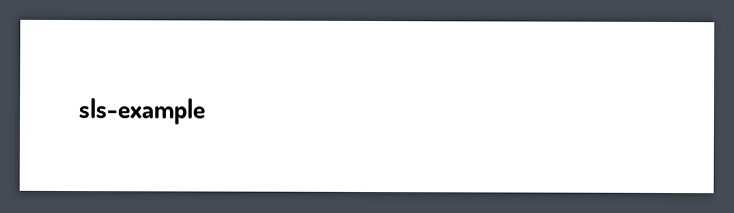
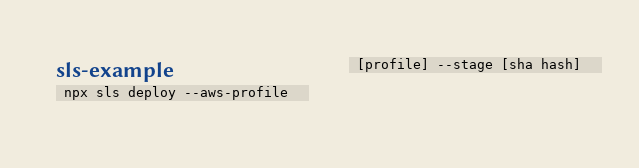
+ npx sls deploy --aws-profile [profile] --stage [sha hash]

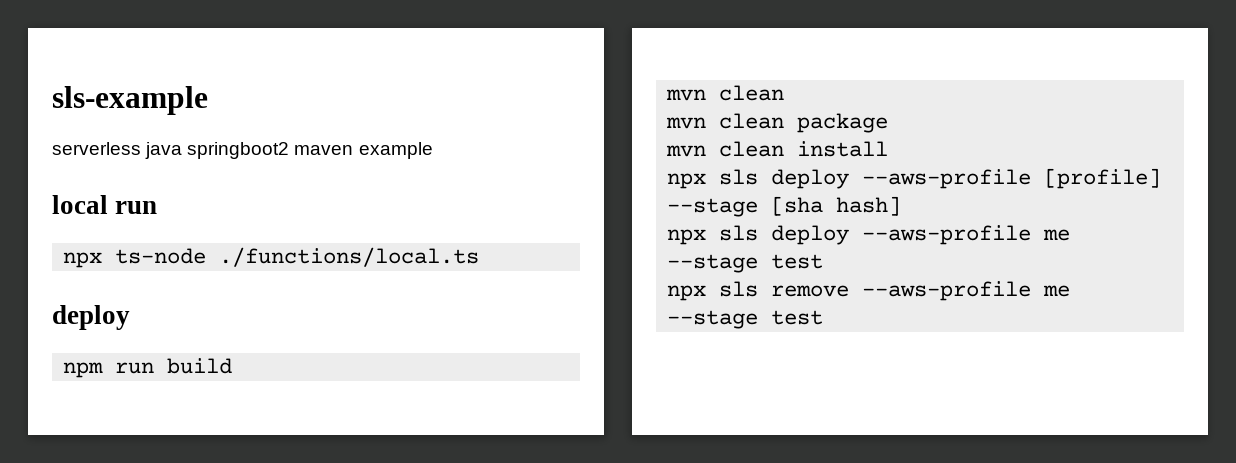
+ serverless java springboot2 maven example
+ local run
+ npx ts-node ./functions/local.ts
+ deploy
+ npm run build
+ mvn clean
+ mvn clean package
+ mvn clean install
+ npx sls deploy --aws-profile me --stage test
+ npx sls remove --aws-profile me --stage test

